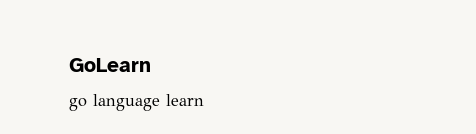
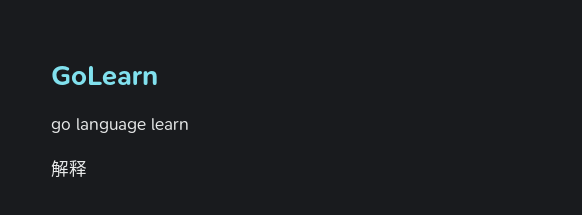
+ 解释

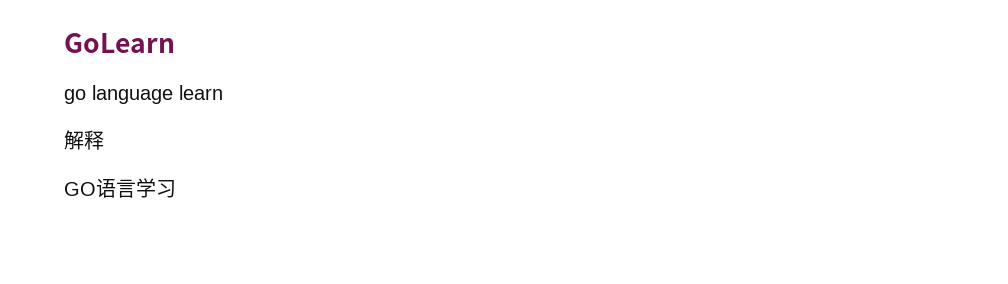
+ GO语言学习

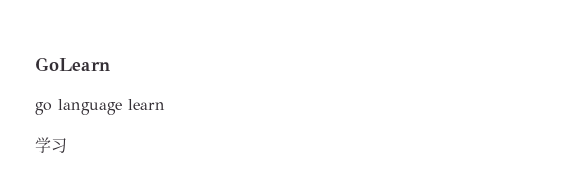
- 解释
- GO语言学习
+ 学习

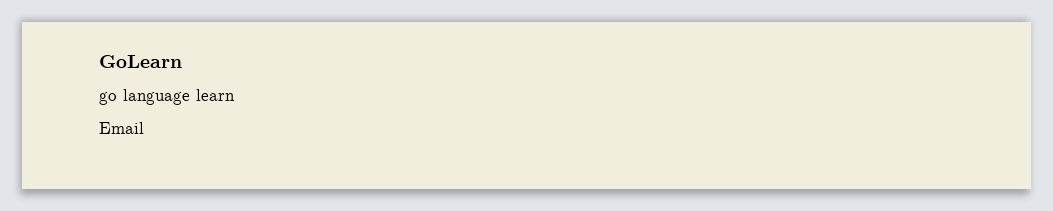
- 学习
+ Email

